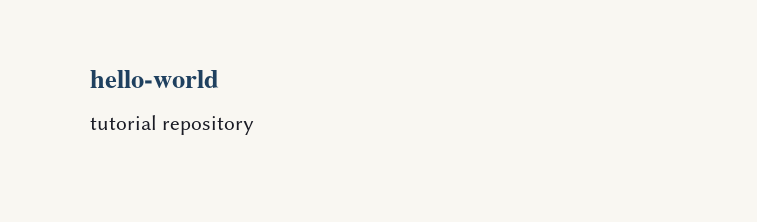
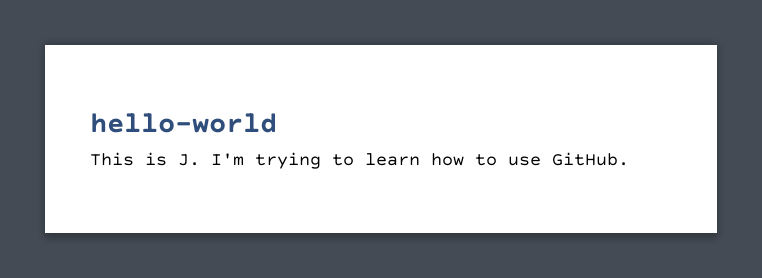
- tutorial repository
+ This is J. I'm trying to learn how to use GitHub.

